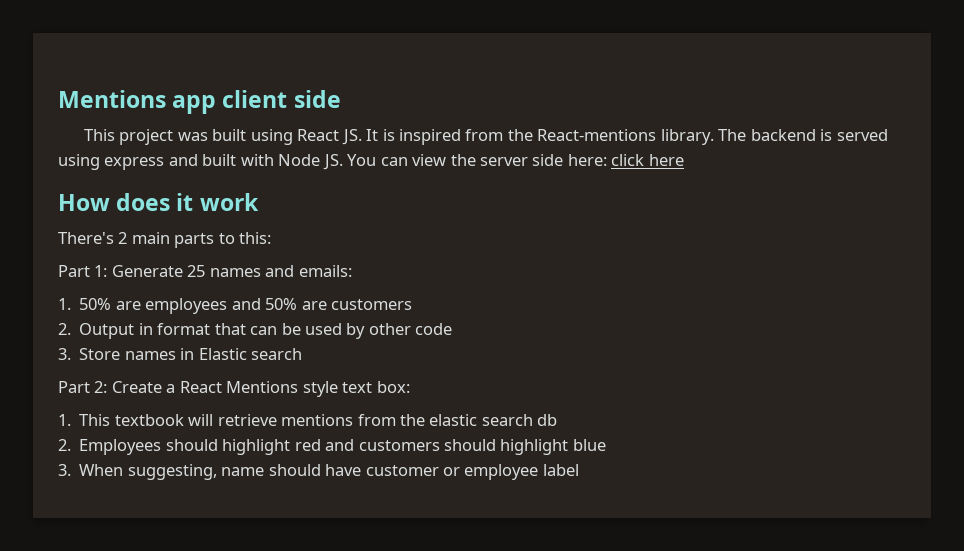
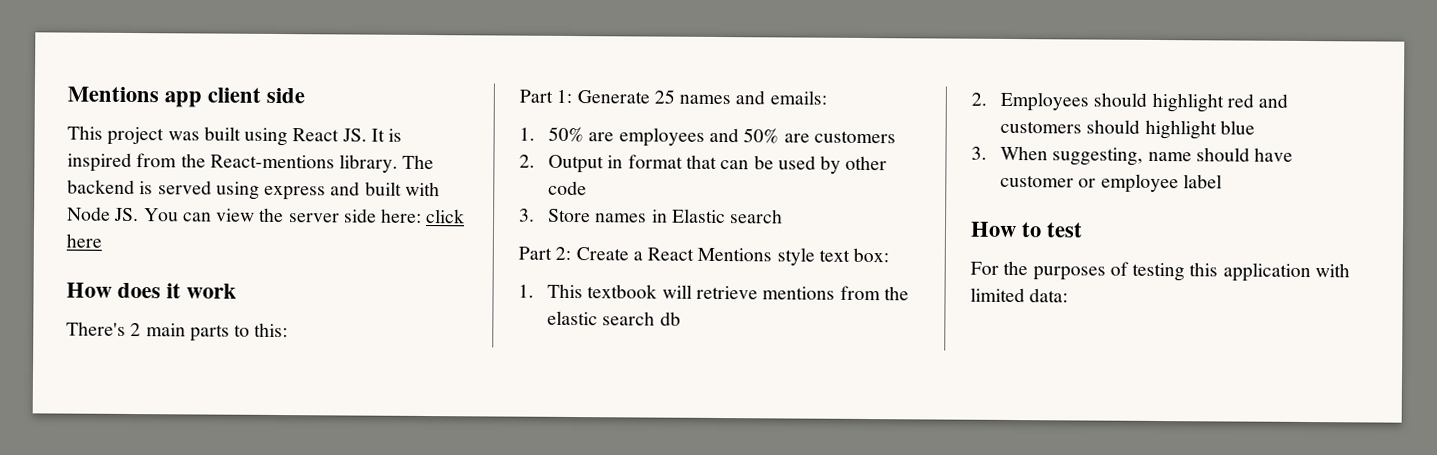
+ How to test
+ For the purposes of testing this application with limited data:

